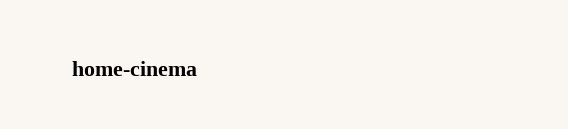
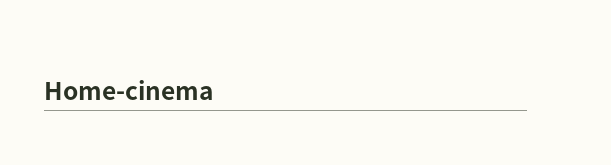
- home-cinema
+ Home-cinema

